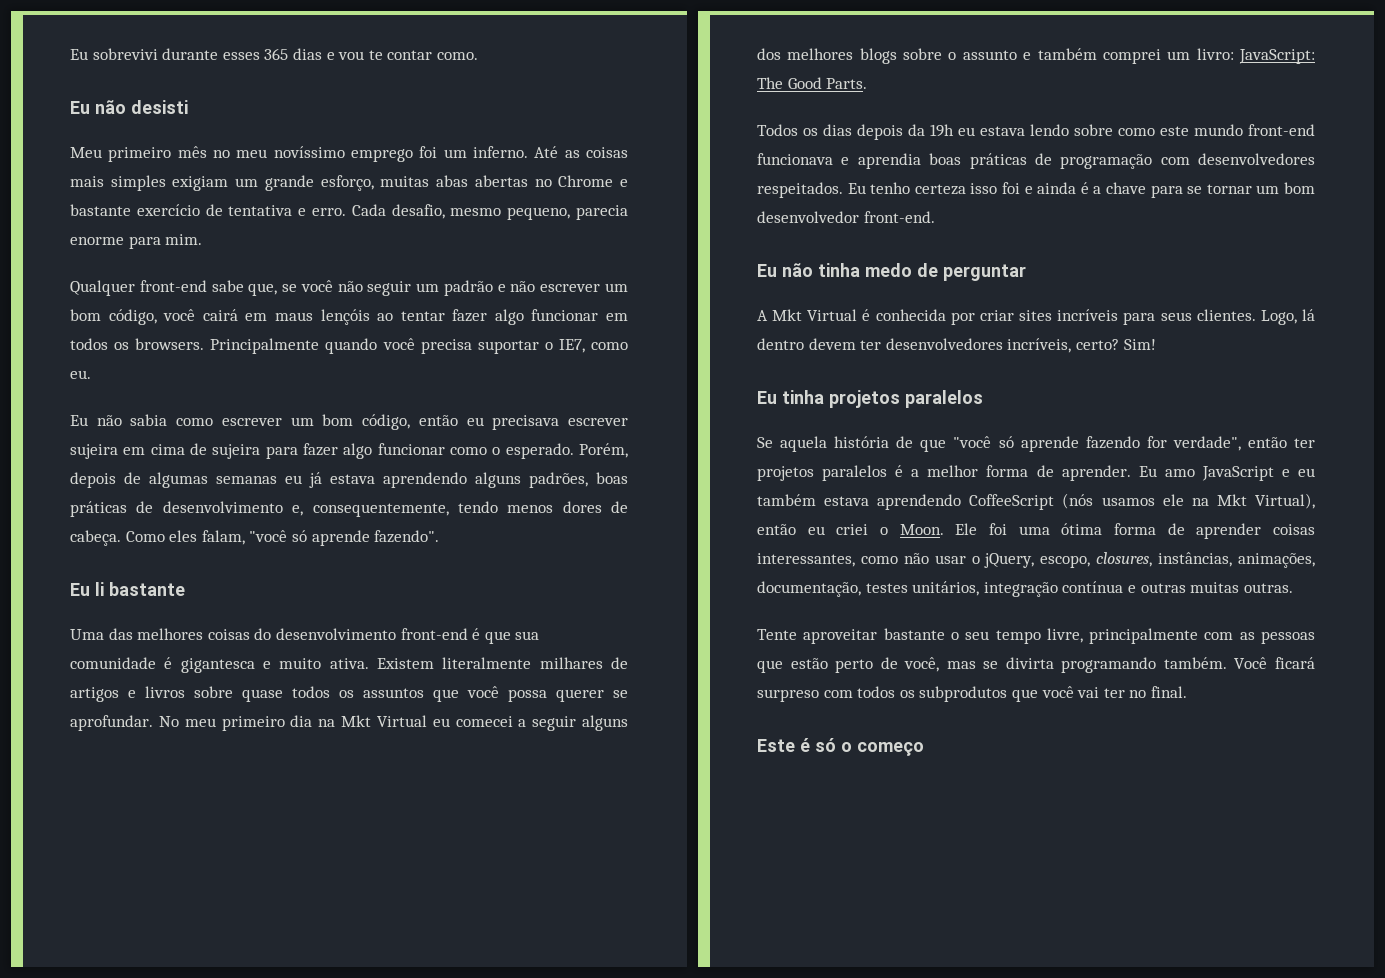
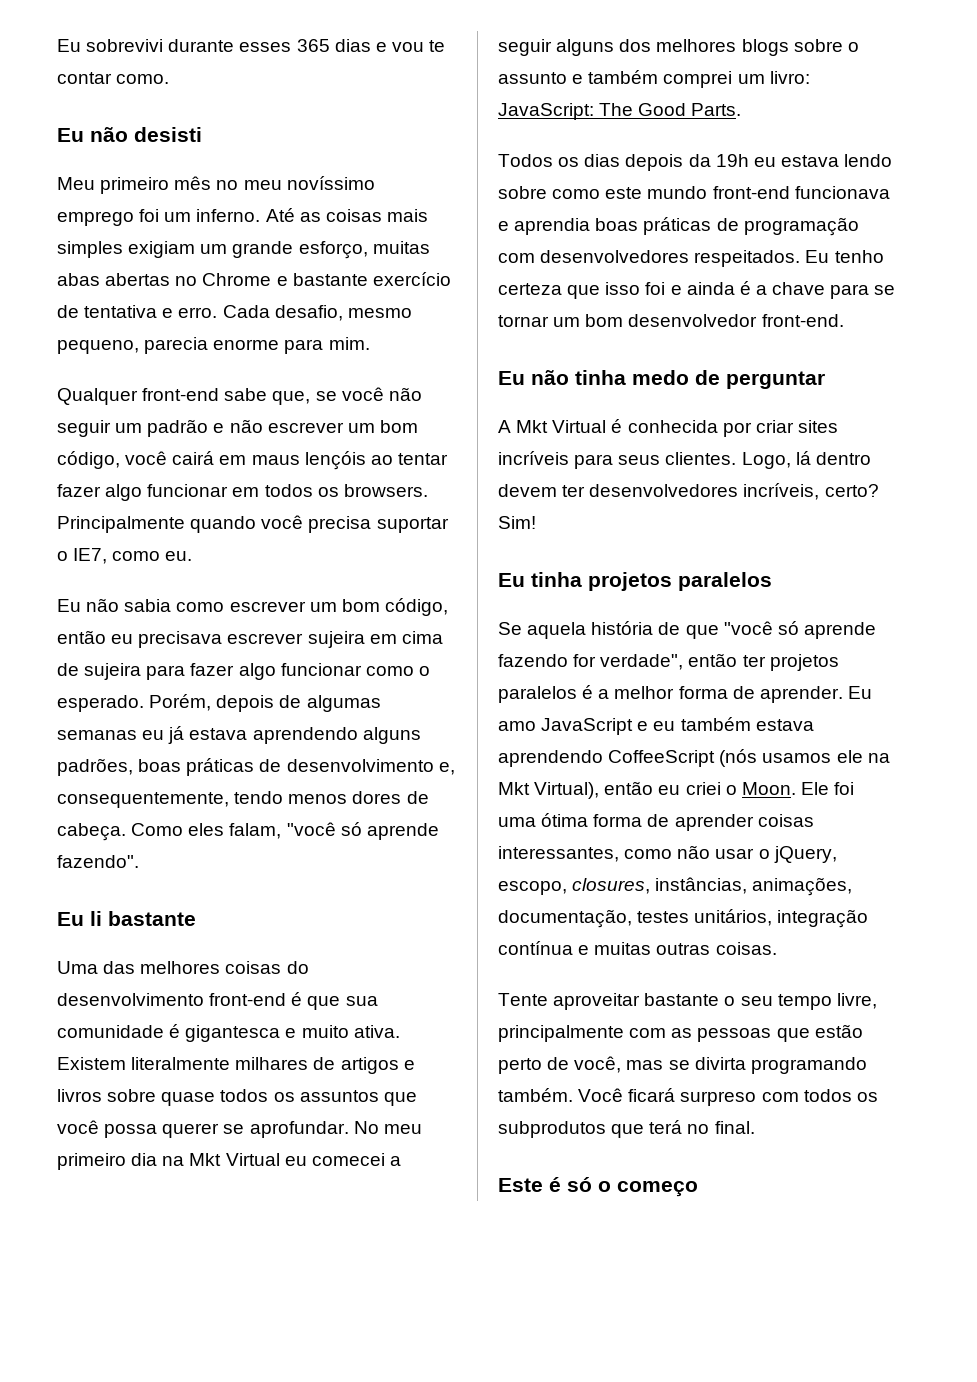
- Eu tenho certeza isso foi e ainda é a chave para se tornar um bom desenvolvedor front-end.
+ Eu tenho certeza que isso foi e ainda é a chave para se tornar um bom desenvolvedor front-end.
- Ele foi uma ótima forma de aprender coisas interessantes, como não usar o jQuery, escopo, closures, instâncias, animações, documentação, testes unitários, integração contínua e outras muitas outras.
+ Ele foi uma ótima forma de aprender coisas interessantes, como não usar o jQuery, escopo, closures, instâncias, animações, documentação, testes unitários, integração contínua e muitas outras coisas.
- Você ficará surpreso com todos os subprodutos que você vai ter no final.
+ Você ficará surpreso com todos os subprodutos que terá no final.

